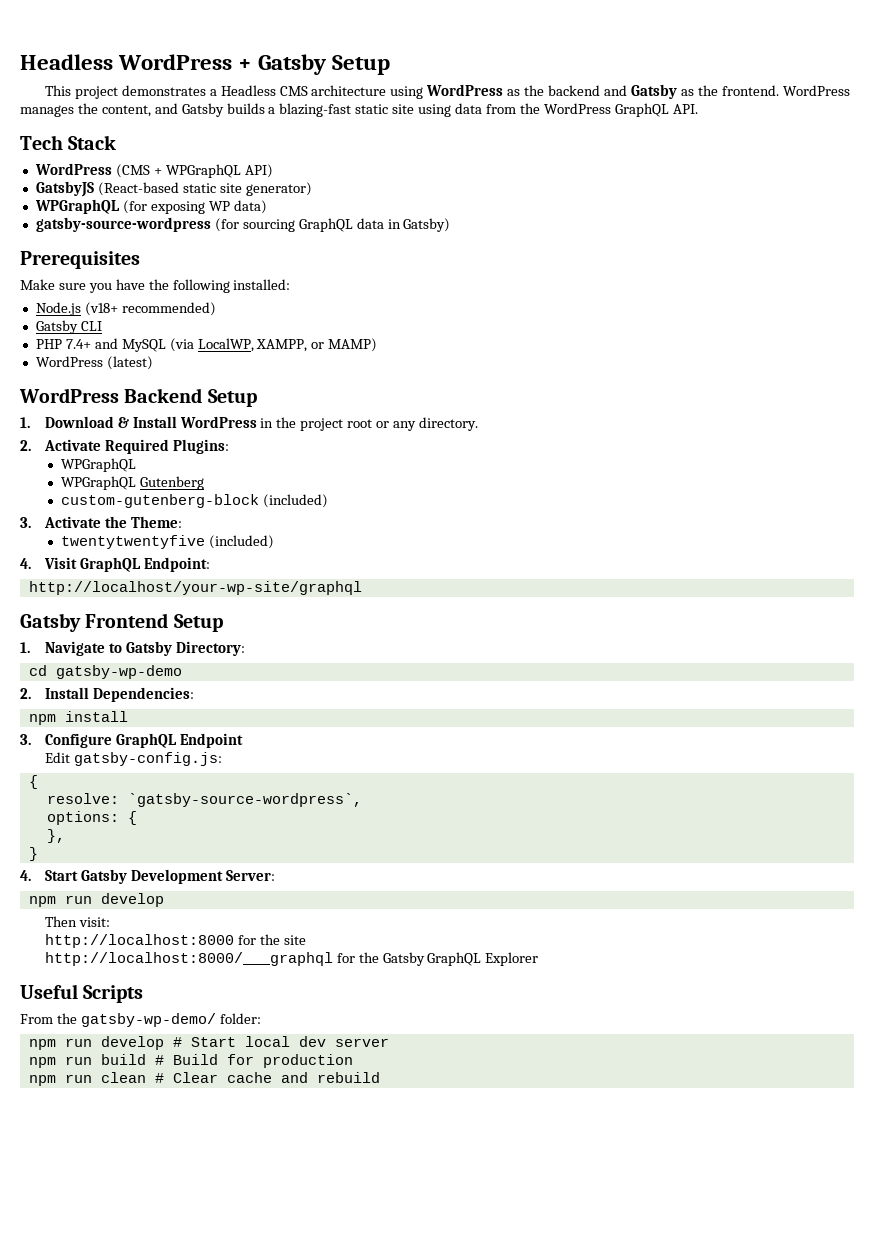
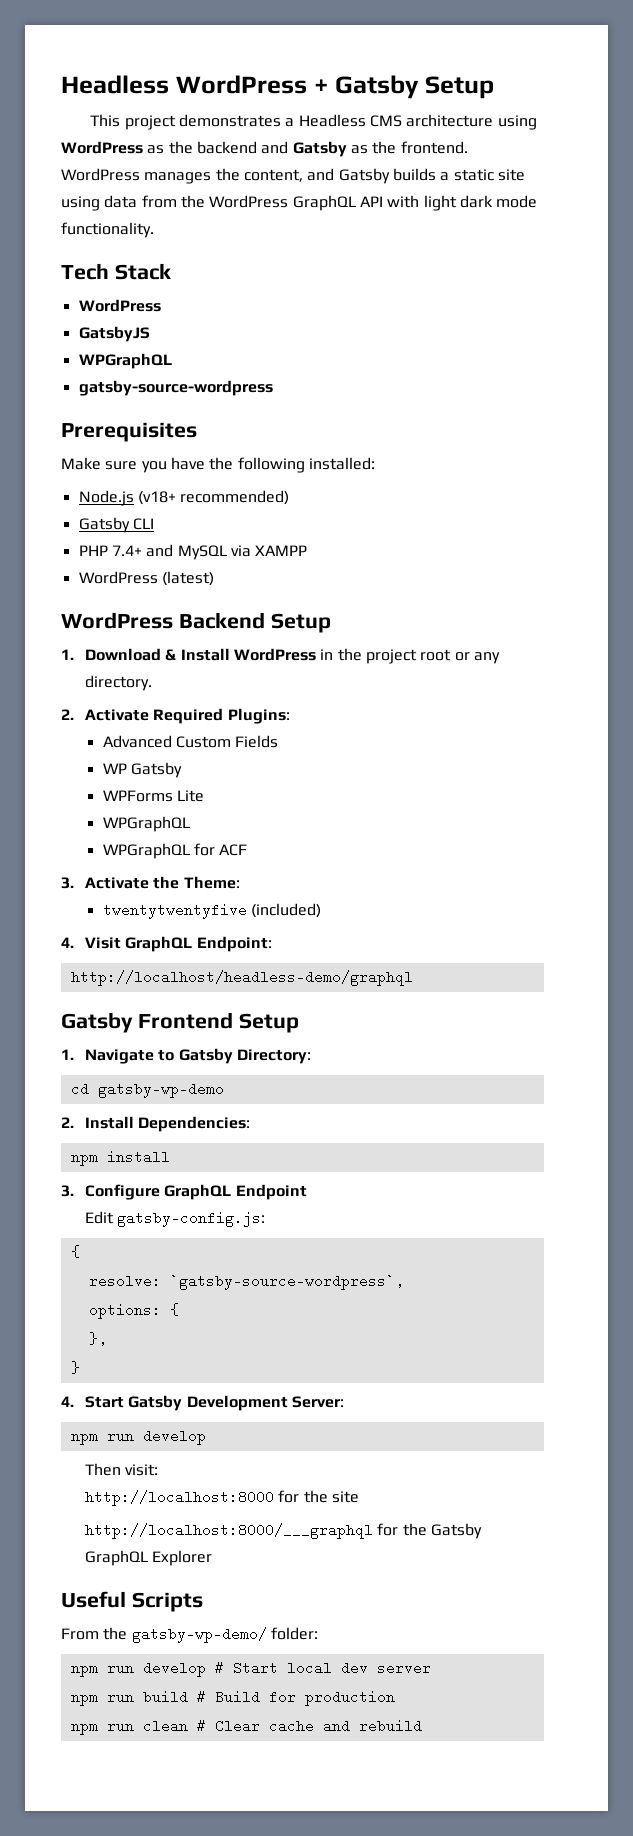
- WordPress manages the content, and Gatsby builds a blazing-fast static site using data from the WordPress GraphQL API.
+ WordPress manages the content, and Gatsby builds a static site using data from the WordPress GraphQL API with light dark mode functionality.
  Tech Stack
- WordPress (CMS + WPGraphQL API)
- GatsbyJS (React-based static site generator)
- WPGraphQL (for exposing WP data)
- gatsby-source-wordpress (for sourcing GraphQL data in Gatsby)
+ WordPress
+ GatsbyJS
+ WPGraphQL
+ gatsby-source-wordpress
- PHP 7.4+ and MySQL (via LocalWP, XAMPP, or MAMP)
+ PHP 7.4+ and MySQL via XAMPP
+ Advanced Custom Fields
+ WP Gatsby
+ WPForms Lite
- WPGraphQL Gutenberg
- custom-gutenberg-block (included)
+ WPGraphQL for ACF
- http://localhost/your-wp-site/graphql
+ http://localhost/headless-demo/graphql

